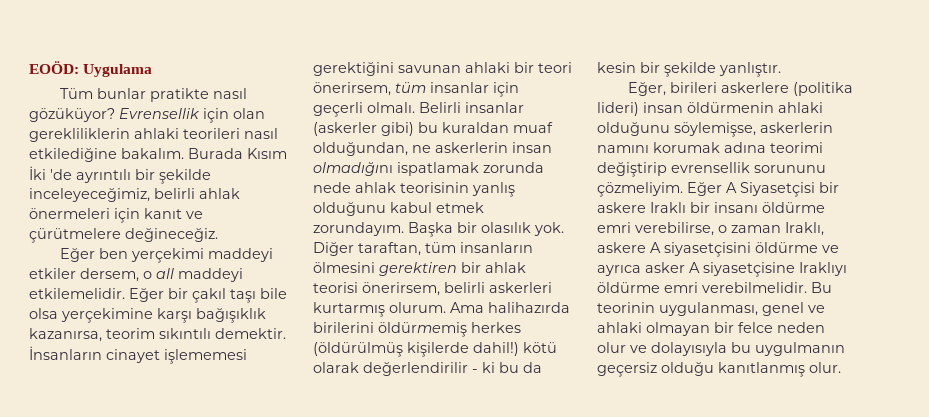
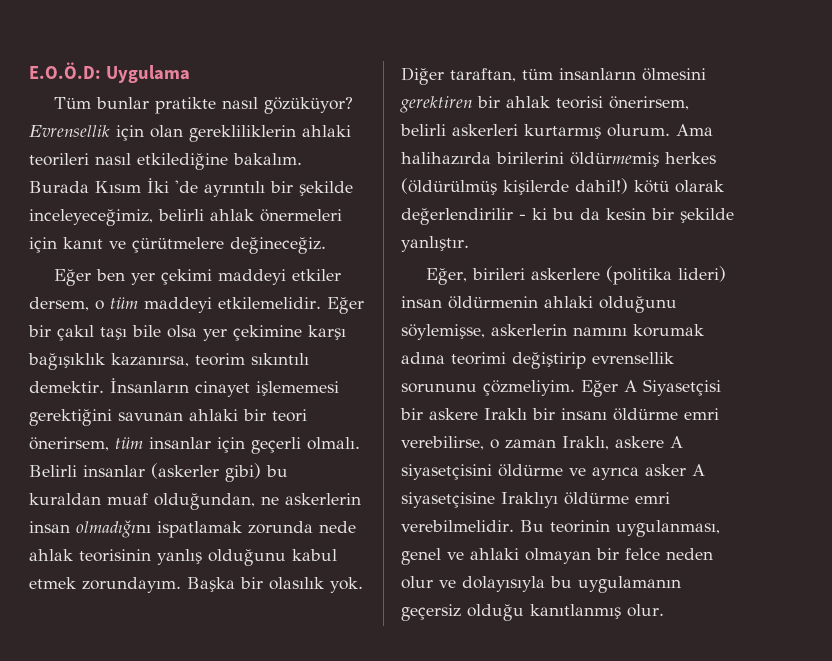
- EOÖD: Uygulama
+ E.O.Ö.D: Uygulama
- Eğer ben yerçekimi maddeyi etkiler dersem, o all maddeyi etkilemelidir.
+ Eğer ben yer çekimi maddeyi etkiler dersem, o tüm maddeyi etkilemelidir.
- Eğer bir çakıl taşı bile olsa yerçekimine karşı bağışıklık kazanırsa, teorim sıkıntılı demektir.
+ Eğer bir çakıl taşı bile olsa yer çekimine karşı bağışıklık kazanırsa, teorim sıkıntılı demektir.
- Bu teorinin uygulanması, genel ve ahlaki olmayan bir felce neden olur ve dolayısıyla bu uygulmanın geçersiz olduğu kanıtlanmış olur.
+ Bu teorinin uygulanması, genel ve ahlaki olmayan bir felce neden olur ve dolayısıyla bu uygulamanın geçersiz olduğu kanıtlanmış olur.

